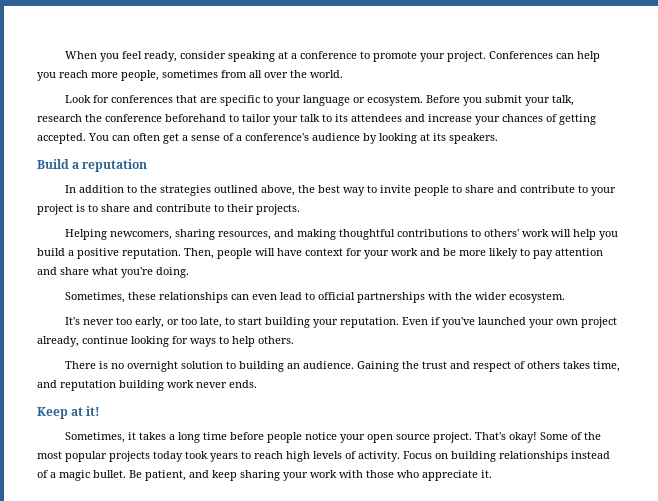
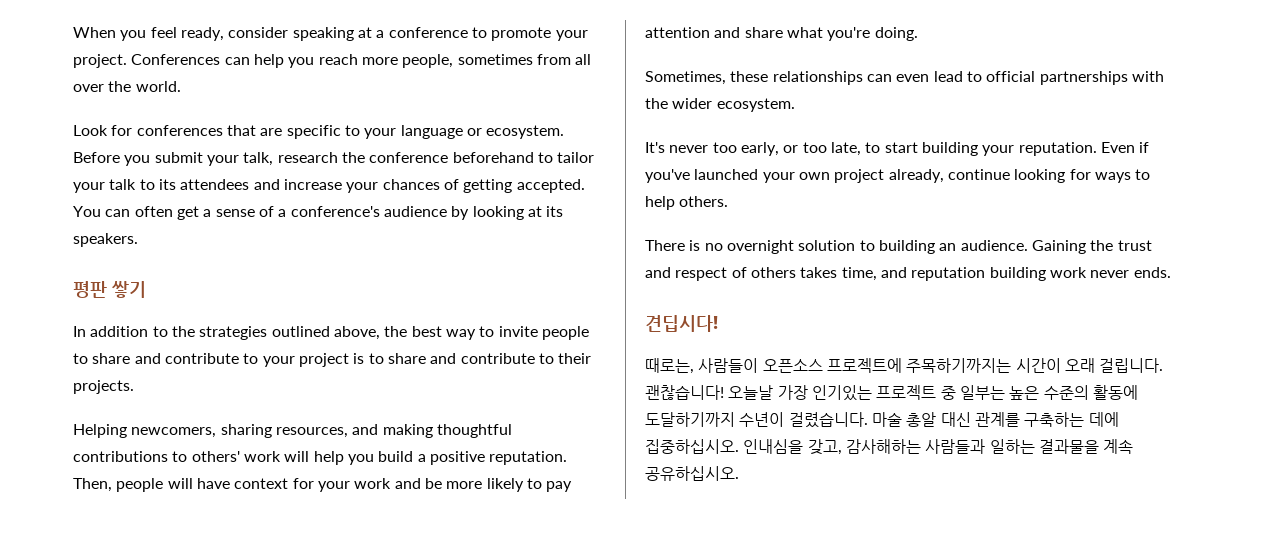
- Build a reputation
+ 평판 쌓기
- Keep at it!
- Sometimes, it takes a long time before people notice your open source project. That's okay! Some of the most popular projects today took years to reach high levels of activity. Focus on building relationships instead of a magic bullet. Be patient, and keep sharing your work with those who appreciate it.
+ 견딥시다!
+ 때로는, 사람들이 오픈소스 프로젝트에 주목하기까지는 시간이 오래 걸립니다. 괜찮습니다! 오늘날 가장 인기있는 프로젝트 중 일부는 높은 수준의 활동에 도달하기까지 수년이 걸렸습니다. 마술 총알 대신 관계를 구축하는 데에 집중하십시오. 인내심을 갖고, 감사해하는 사람들과 일하는 결과물을 계속 공유하십시오.

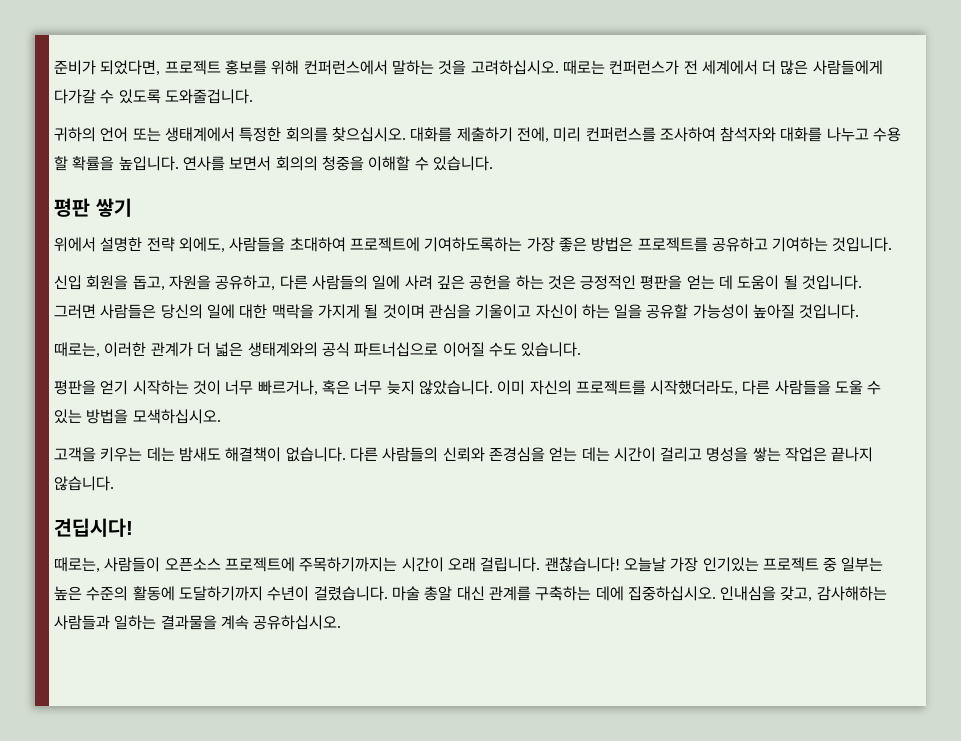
- When you feel ready, consider speaking at a conference to promote your project. Conferences can help you reach more people, sometimes from all over the world.
- Look for conferences that are specific to your language or ecosystem. Before you submit your talk, research the conference beforehand to tailor your talk to its attendees and increase your chances of getting accepted. You can often get a sense of a conference's audience by looking at its speakers.
+ 준비가 되었다면, 프로젝트 홍보를 위해 컨퍼런스에서 말하는 것을 고려하십시오. 때로는 컨퍼런스가 전 세계에서 더 많은 사람들에게 다가갈 수 있도록 도와줄겁니다.
+ 귀하의 언어 또는 생태계에서 특정한 회의를 찾으십시오. 대화를 제출하기 전에, 미리 컨퍼런스를 조사하여 참석자와 대화를 나누고 수용 할 확률을 높입니다. 연사를 보면서 회의의 청중을 이해할 수 있습니다.
  평판 쌓기
- In addition to the strategies outlined above, the best way to invite people to share and contribute to your project is to share and contribute to their projects.
- Helping newcomers, sharing resources, and making thoughtful contributions to others' work will help you build a positive reputation. Then, people will have context for your work and be more likely to pay attention and share what you're doing.
- Sometimes, these relationships can even lead to official partnerships with the wider ecosystem.
- It's never too early, or too late, to start building your reputation. Even if you've launched your own project already, continue looking for ways to help others.
- There is no overnight solution to building an audience. Gaining the trust and respect of others takes time, and reputation building work never ends.
+ 위에서 설명한 전략 외에도, 사람들을 초대하여 프로젝트에 기여하도록하는 가장 좋은 방법은 프로젝트를 공유하고 기여하는 것입니다.
+ 신입 회원을 돕고, 자원을 공유하고, 다른 사람들의 일에 사려 깊은 공헌을 하는 것은 긍정적인 평판을 얻는 데 도움이 될 것입니다. 그러면 사람들은 당신의 일에 대한 맥락을 가지게 될 것이며 관심을 기울이고 자신이 하는 일을 공유할 가능성이 높아질 것입니다.
+ 때로는, 이러한 관계가 더 넓은 생태계와의 공식 파트너십으로 이어질 수도 있습니다.
+ 평판을 얻기 시작하는 것이 너무 빠르거나, 혹은 너무 늦지 않았습니다. 이미 자신의 프로젝트를 시작했더라도, 다른 사람들을 도울 수 있는 방법을 모색하십시오.
+ 고객을 키우는 데는 밤새도 해결책이 없습니다. 다른 사람들의 신뢰와 존경심을 얻는 데는 시간이 걸리고 명성을 쌓는 작업은 끝나지 않습니다.

